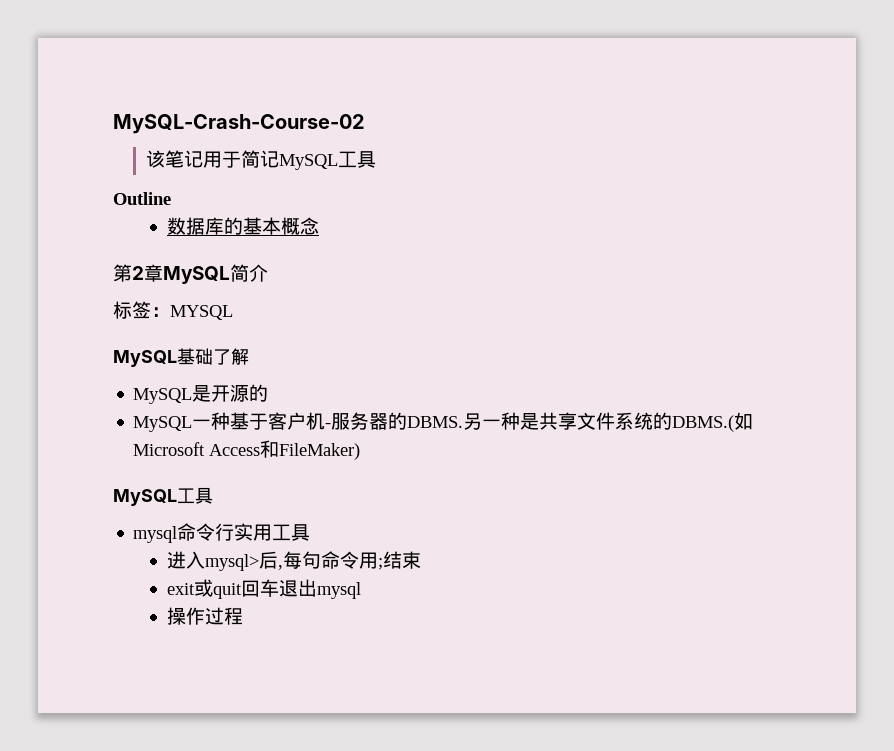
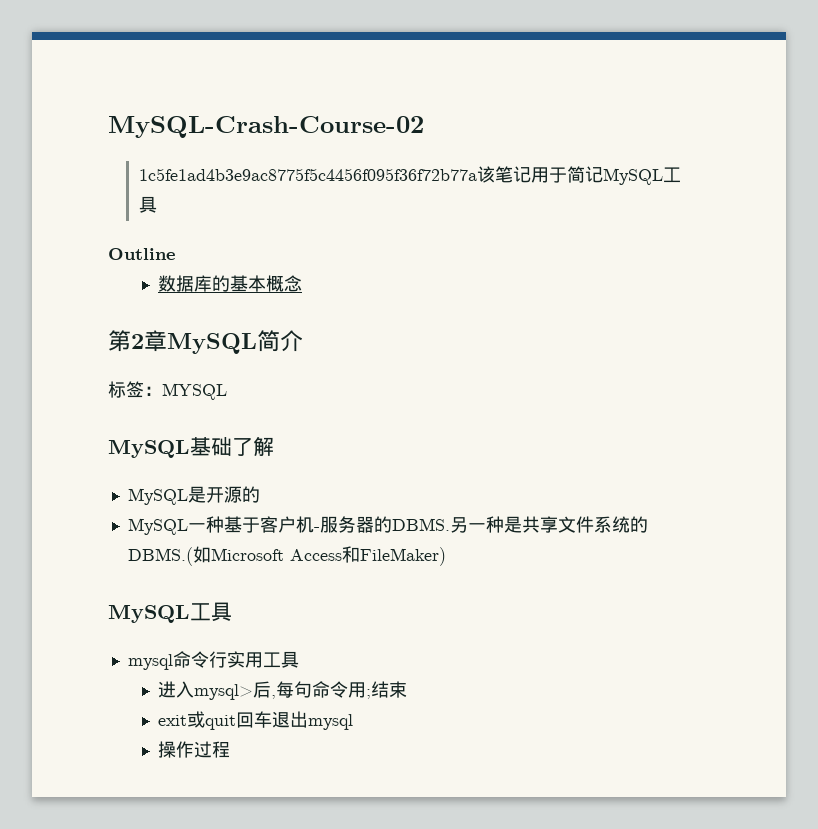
- 该笔记用于简记MySQL工具
+ 1c5fe1ad4b3e9ac8775f5c4456f095f36f72b77a该笔记用于简记MySQL工具

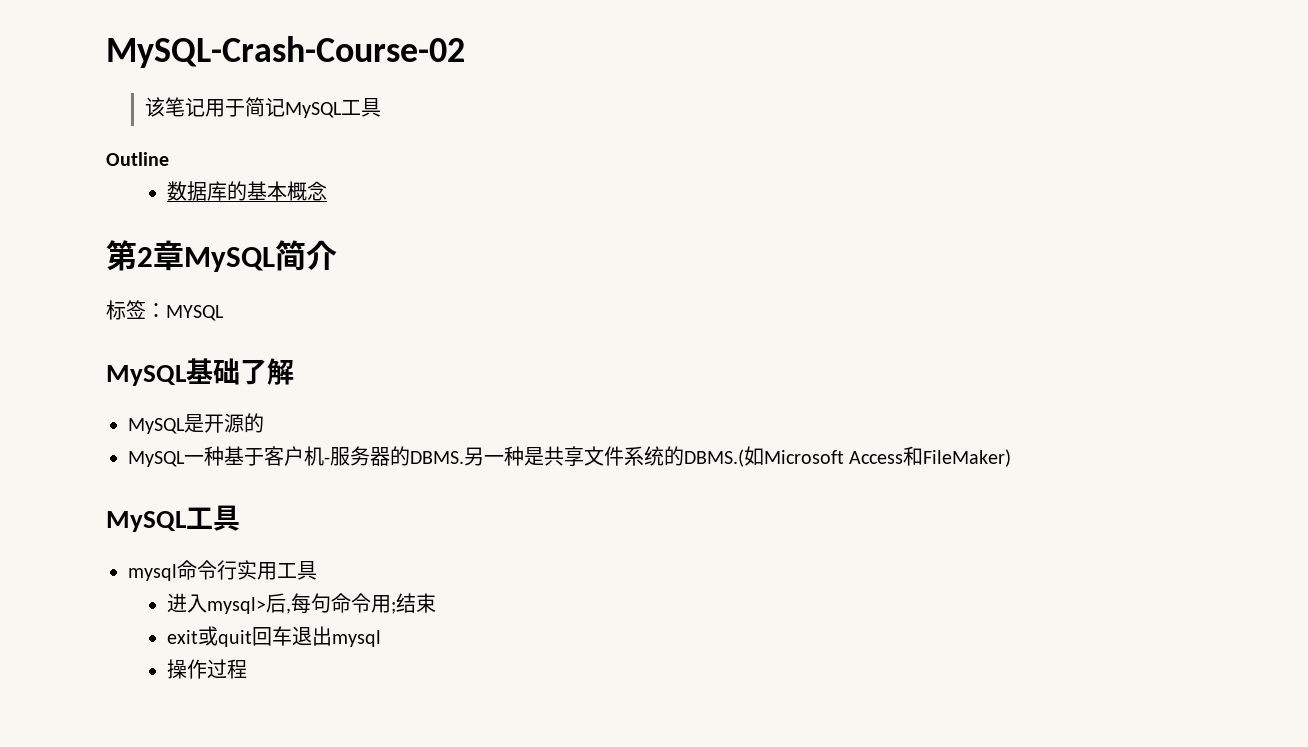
- 1c5fe1ad4b3e9ac8775f5c4456f095f36f72b77a该笔记用于简记MySQL工具
+ 该笔记用于简记MySQL工具

